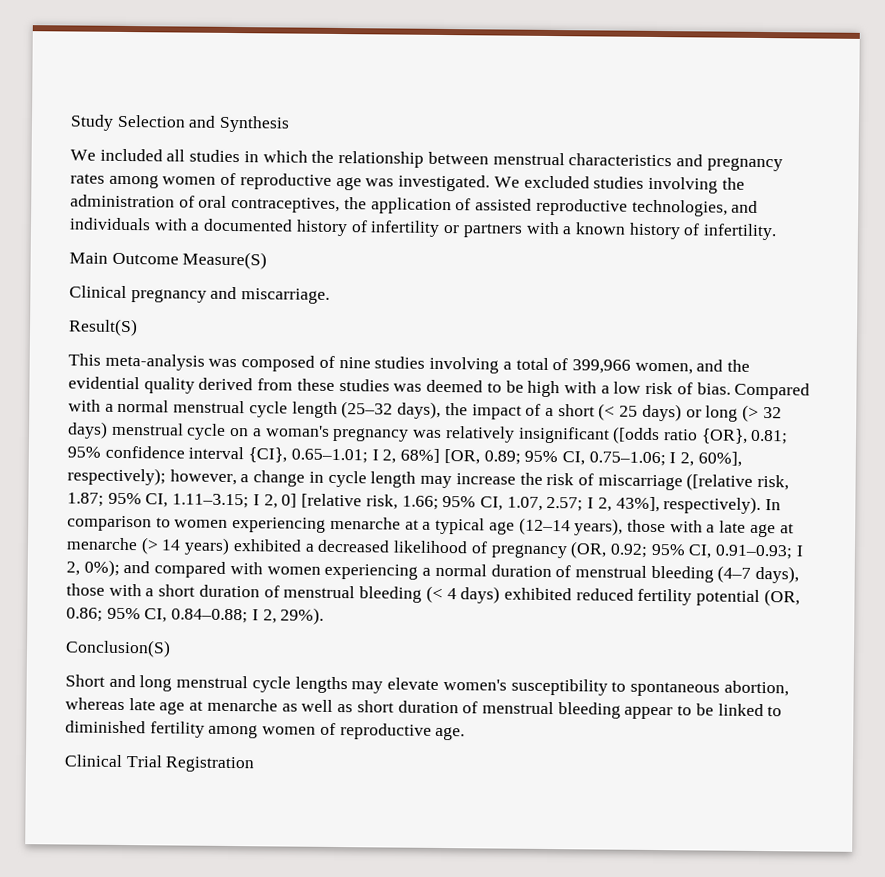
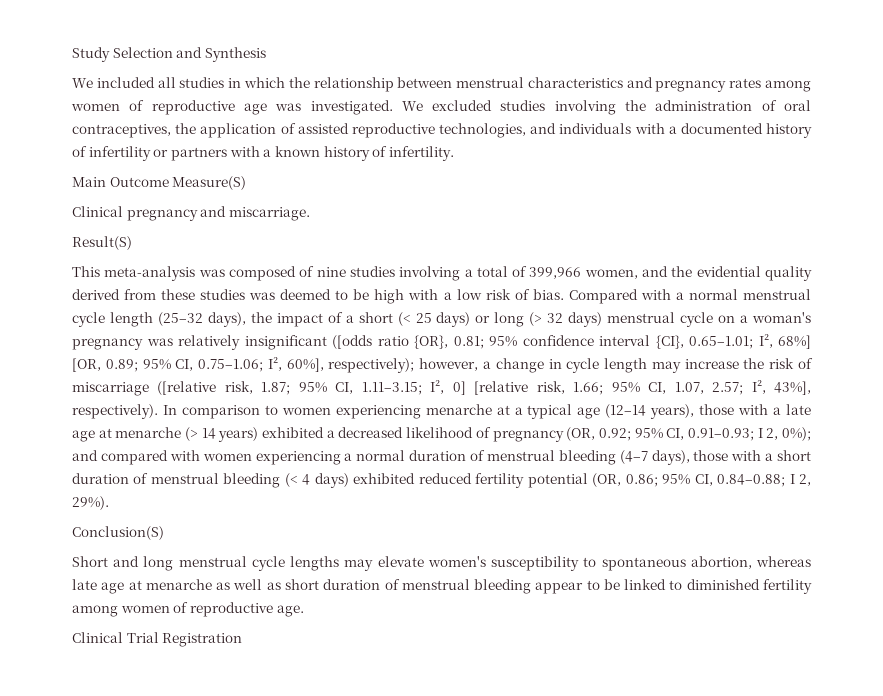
- I 2, 68%] [OR, 0.89;
+ I², 68%] [OR, 0.89;
- I 2, 60%], respectively);
+ I², 60%], respectively);
- I 2, 0] [relative risk, 1.66;
+ I², 0] [relative risk, 1.66;
- I 2, 43%], respectively).
+ I², 43%], respectively).

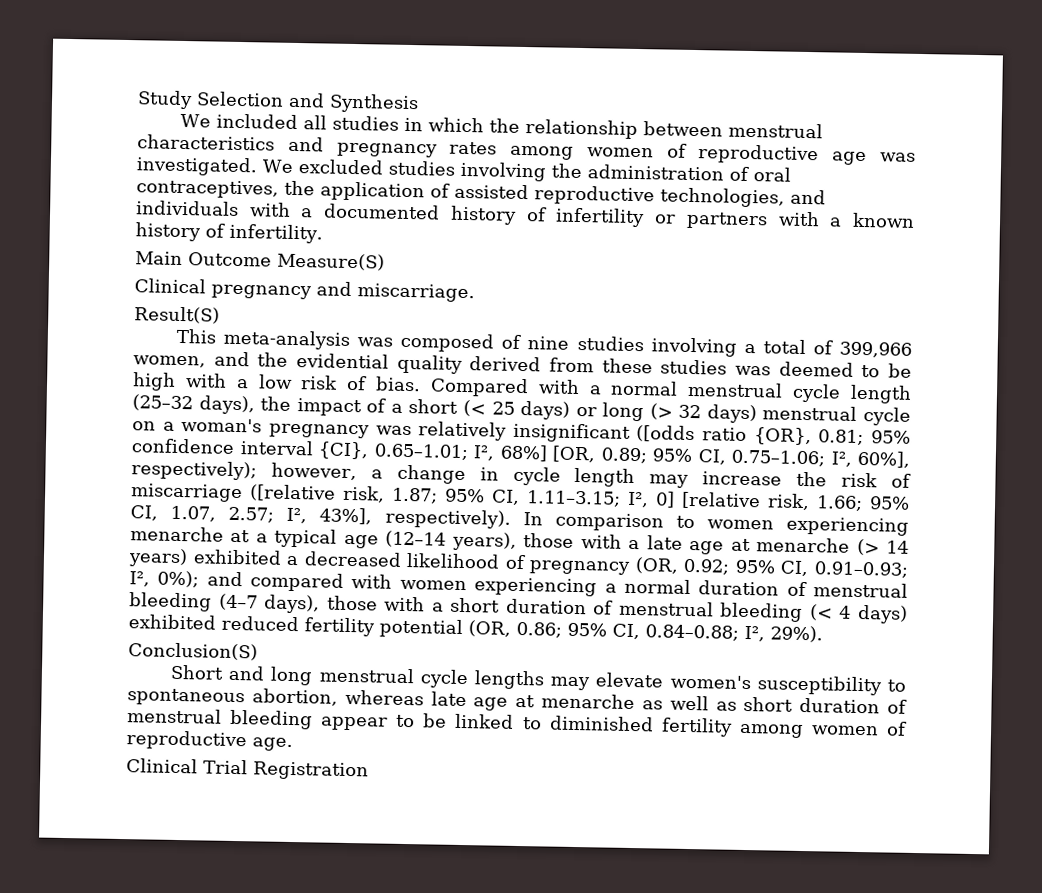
- I 2, 0%);
+ I², 0%);
- I 2, 29%).
+ I², 29%).

